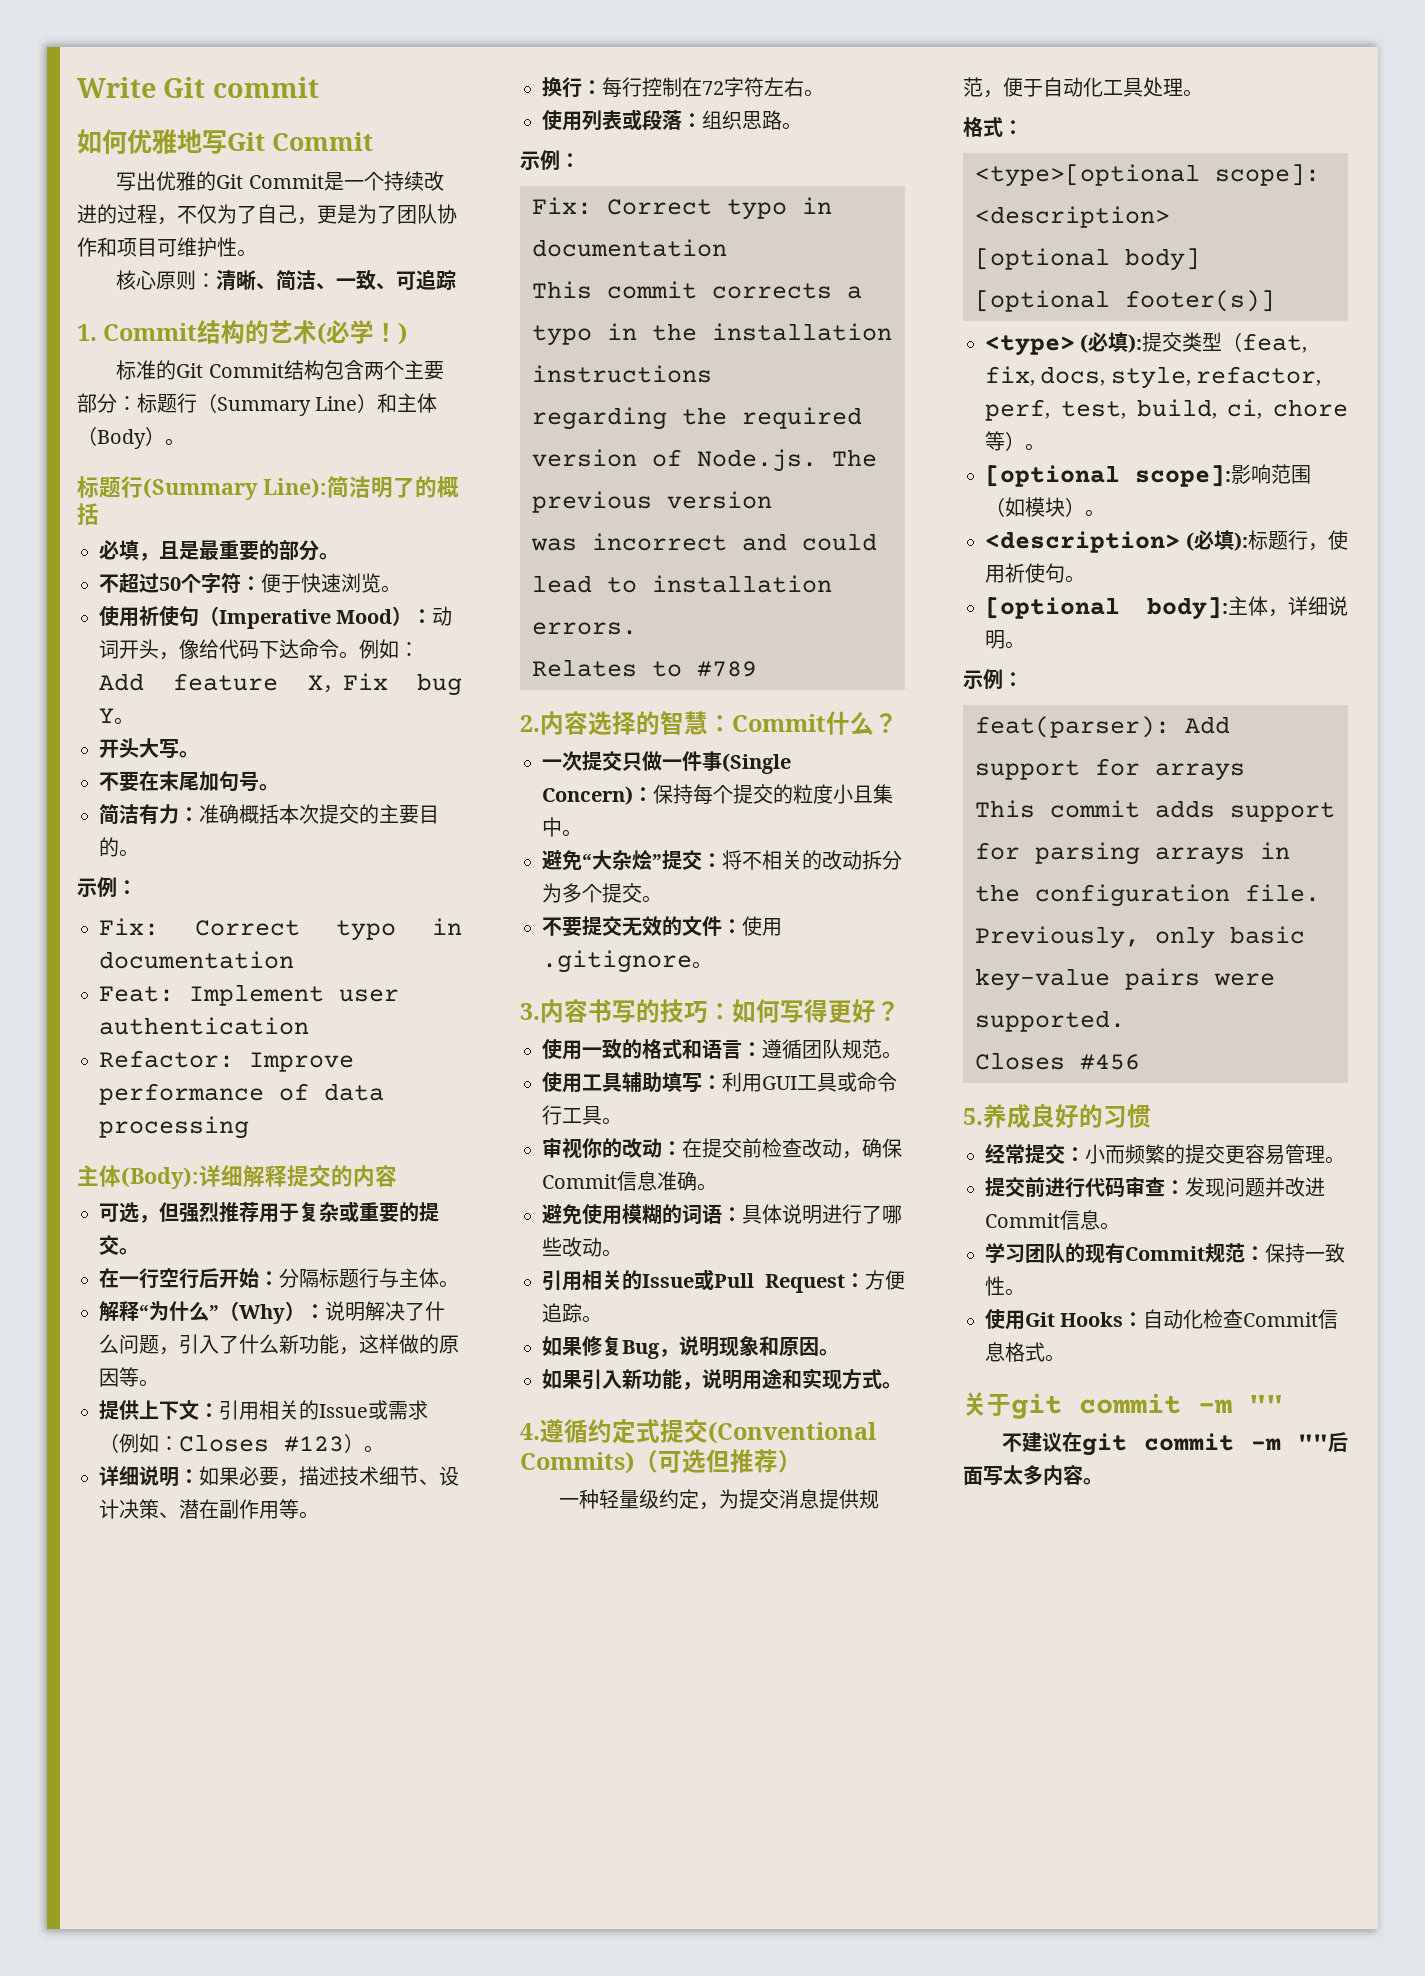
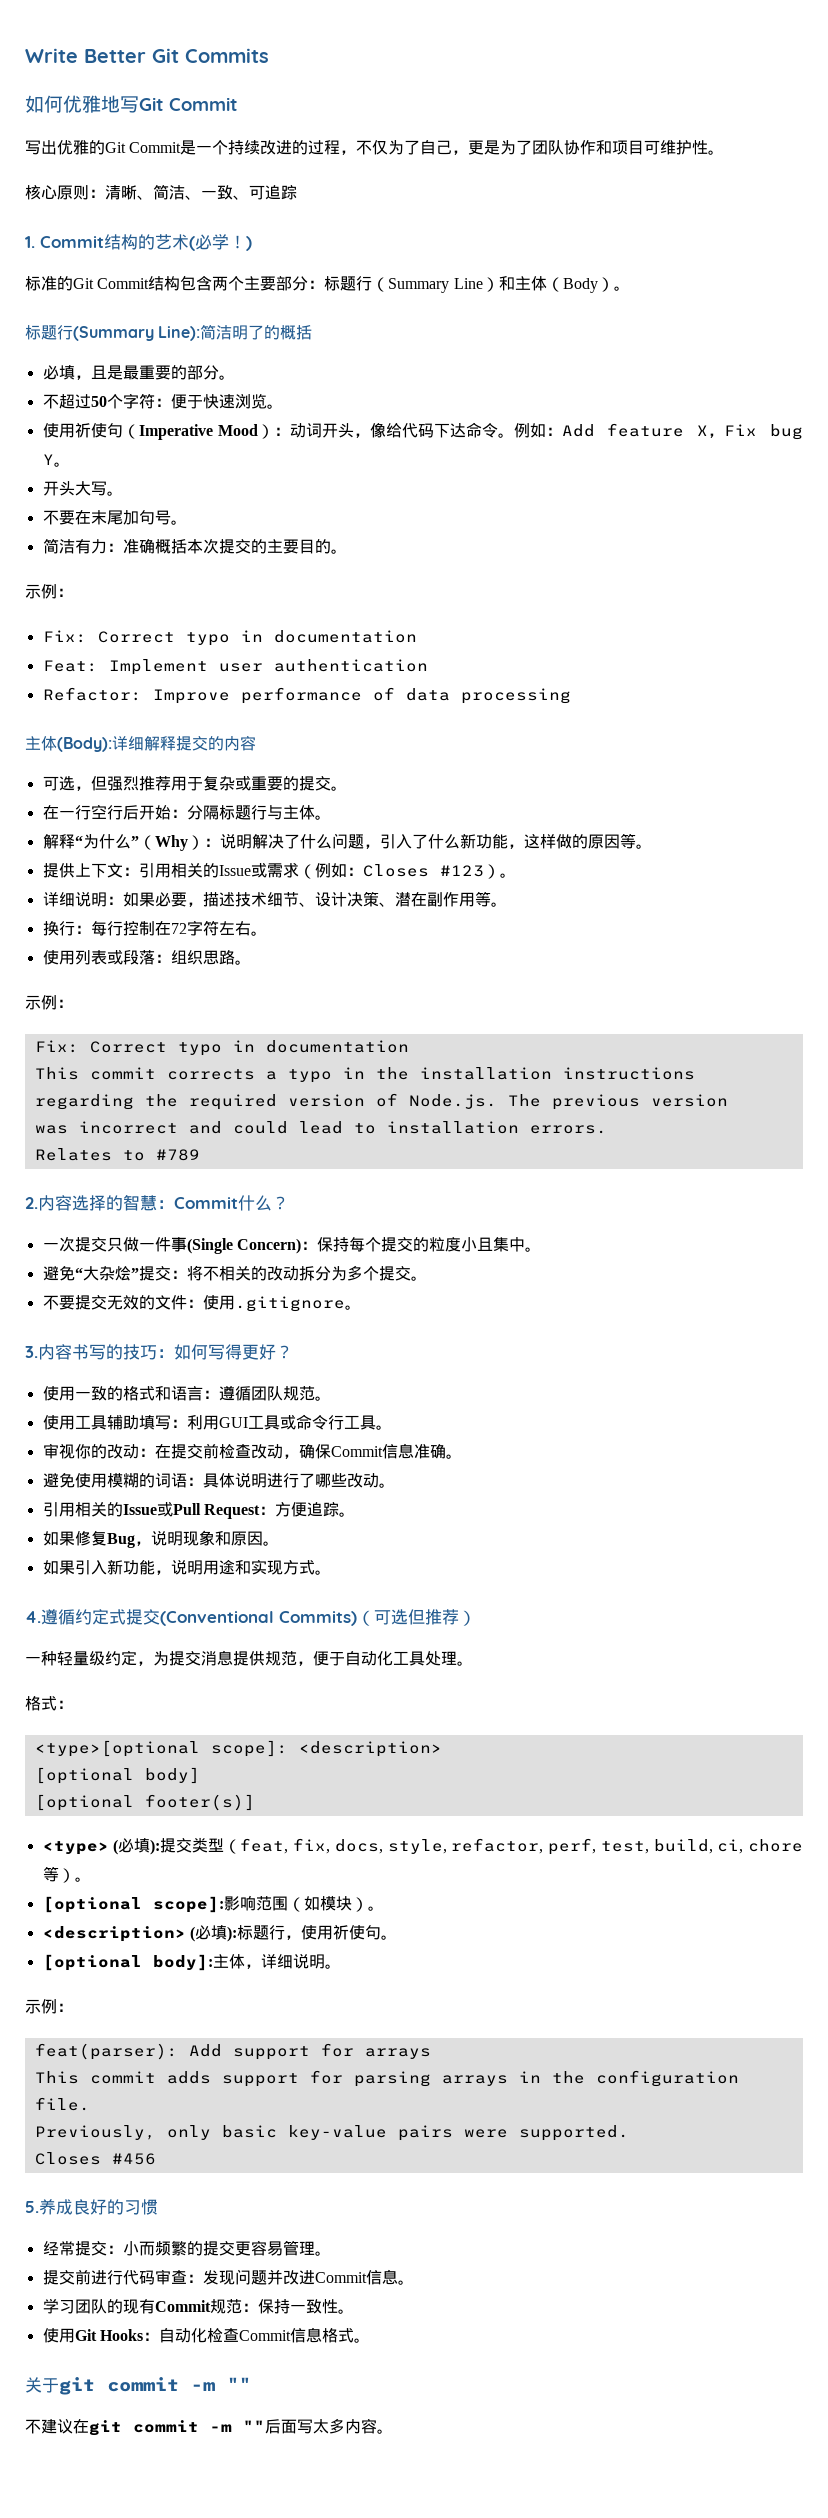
- Write Git commit
+ Write Better Git Commits

